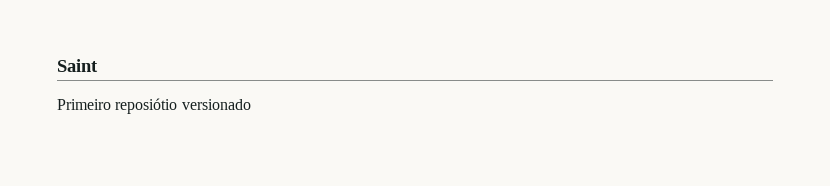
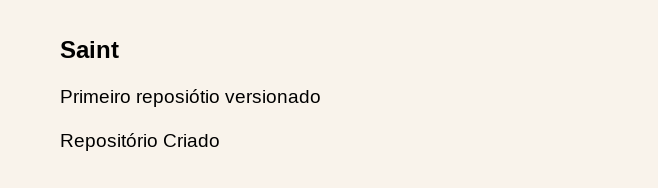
+ Repositório Criado

